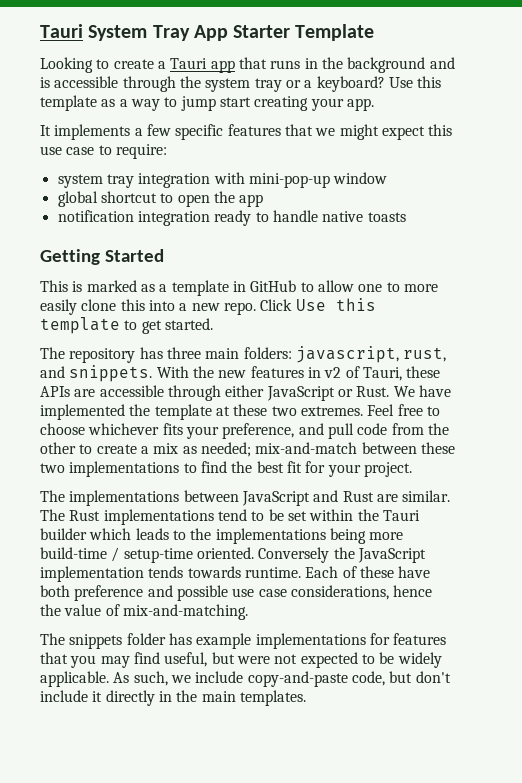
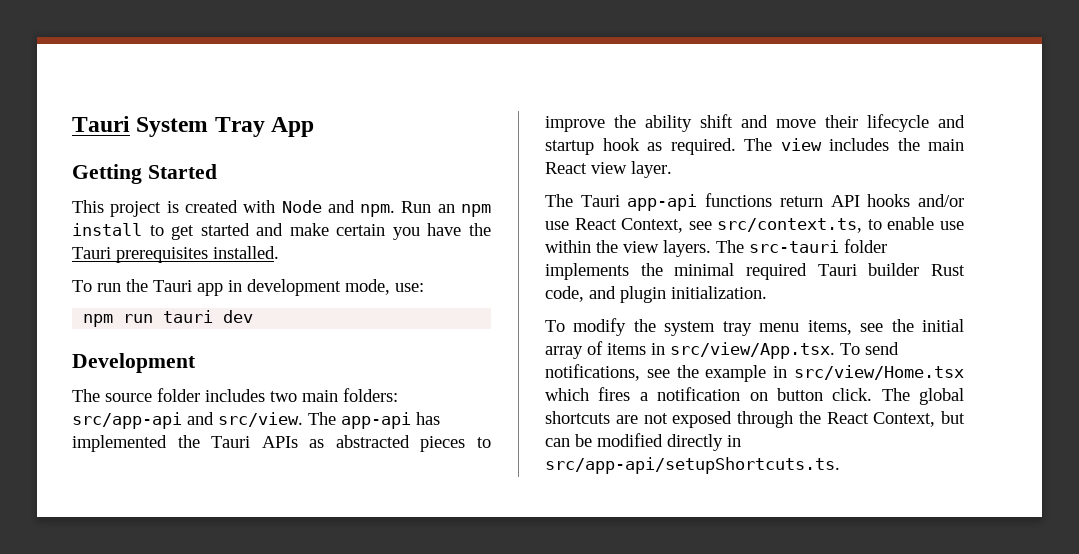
- Tauri System Tray App Starter Template
- Looking to create a Tauri app that runs in the background and is accessible through the system tray or a keyboard? Use this template as a way to jump start creating your app.
- It implements a few specific features that we might expect this use case to require:
- system tray integration with mini-pop-up window
- global shortcut to open the app
- notification integration ready to handle native toasts
+ Tauri System Tray App
  Getting Started
- This is marked as a template in GitHub to allow one to more easily clone this into a new repo. Click Use this template to get started.
- The repository has three main folders: javascript, rust, and snippets. With the new features in v2 of Tauri, these APIs are accessible through either JavaScript or Rust. We have implemented the template at these two extremes. Feel free to choose whichever fits your preference, and pull code from the other to create a mix as needed; mix-and-match between these two implementations to find the best fit for your project.
- The implementations between JavaScript and Rust are similar. The Rust implementations tend to be set within the Tauri builder which leads to the implementations being more build-time / setup-time oriented. Conversely the JavaScript implementation tends towards runtime. Each of these have both preference and possible use case considerations, hence the value of mix-and-matching.
- The snippets folder has example implementations for features that you may find useful, but were not expected to be widely applicable. As such, we include copy-and-paste code, but don't include it directly in the main templates.
+ This project is created with Node and npm. Run an npm install to get started and make certain you have the Tauri prerequisites installed.
+ To run the Tauri app in development mode, use:
+ npm run tauri dev
+ Development
+ The source folder includes two main folders: src/app-api and src/view. The app-api has implemented the Tauri APIs as abstracted pieces to improve the ability shift and move their lifecycle and startup hook as required. The view includes the main React view layer.
+ The Tauri app-api functions return API hooks and/or use React Context, see src/context.ts, to enable use within the view layers. The src-tauri folder implements the minimal required Tauri builder Rust code, and plugin initialization.
+ To modify the system tray menu items, see the initial array of items in src/view/App.tsx. To send notifications, see the example in src/view/Home.tsx which fires a notification on button click. The global shortcuts are not exposed through the React Context, but can be modified directly in src/app-api/setupShortcuts.ts.

